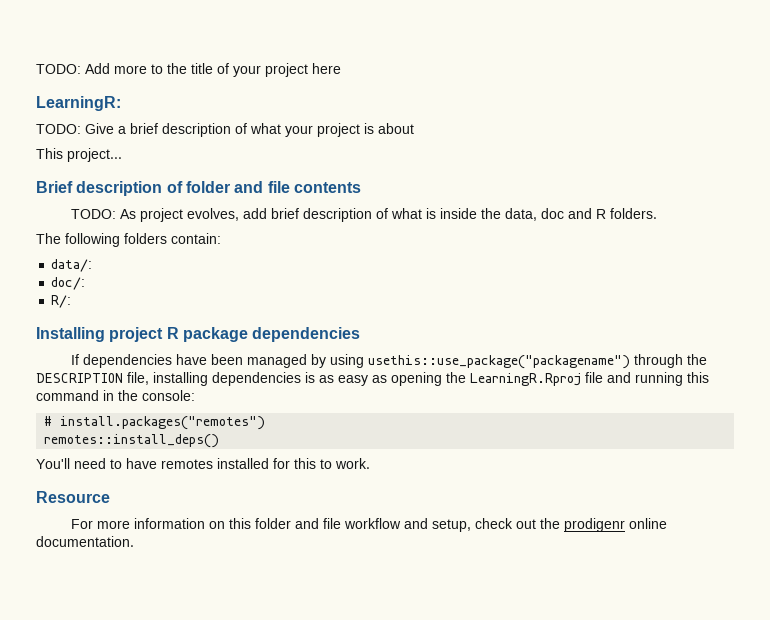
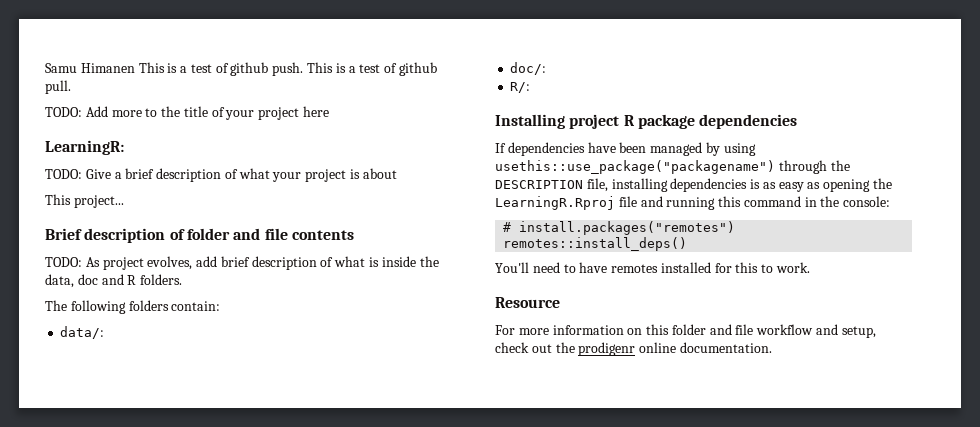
+ Samu Himanen This is a test of github push. This is a test of github pull.

